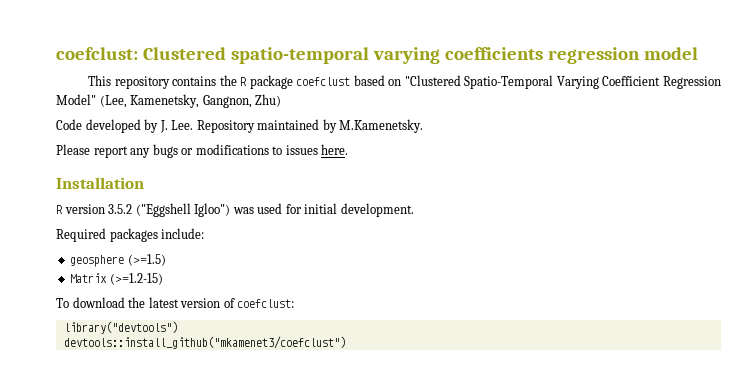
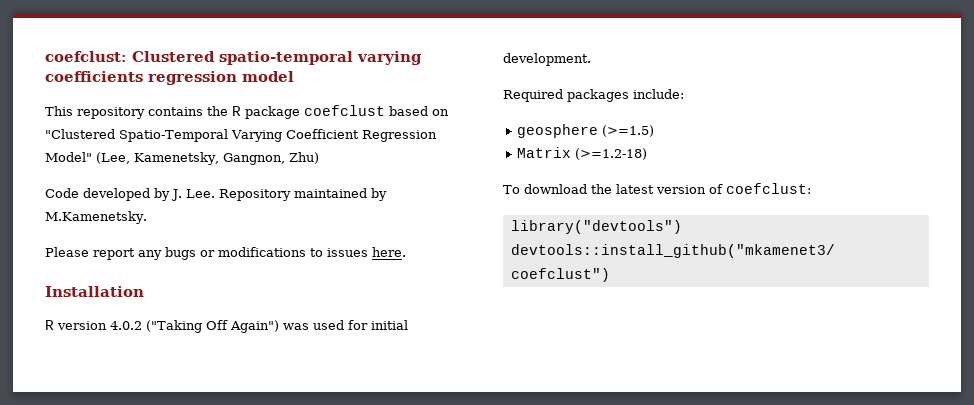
- R version 3.5.2 ("Eggshell Igloo") was used for initial development.
+ R version 4.0.2 ("Taking Off Again") was used for initial development.
- Matrix (>=1.2-15)
+ Matrix (>=1.2-18)

